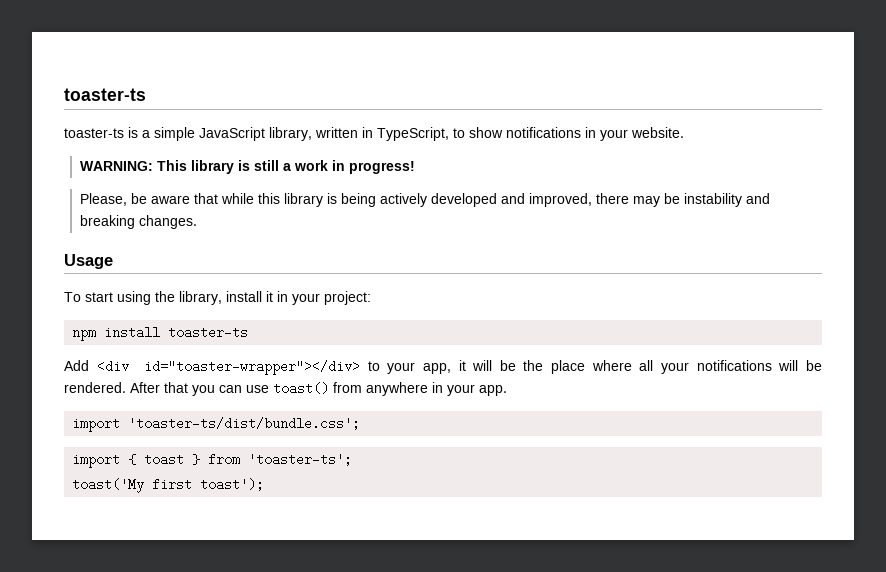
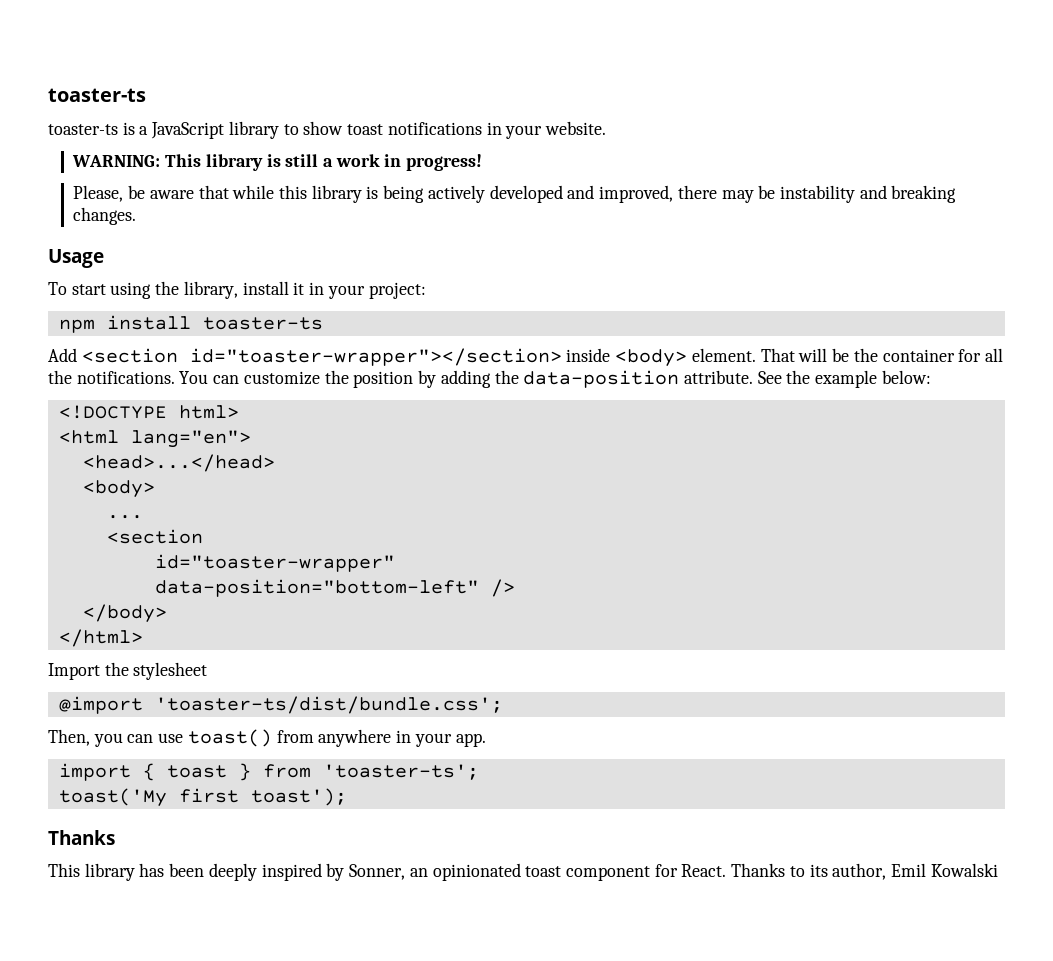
- toaster-ts is a simple JavaScript library, written in TypeScript, to show notifications in your website.
+ toaster-ts is a JavaScript library to show toast notifications in your website.
- Add <div id="toaster-wrapper"></div> to your app, it will be the place where all your notifications will be rendered. After that you can use toast() from anywhere in your app.
+ Add <section id="toaster-wrapper"></section> inside <body> element. That will be the container for all the notifications. You can customize the position by adding the data-position attribute. See the example below:
+ <!DOCTYPE html>
+ <html lang="en">
+ <head>...</head>
+ <body>
+ ...
+ <section
+ id="toaster-wrapper"
+ data-position="bottom-left" />
+ </body>
+ </html>
+ Import the stylesheet
+ @import 'toaster-ts/dist/bundle.css';
+ Then, you can use toast() from anywhere in your app.
- import 'toaster-ts/dist/bundle.css';
  toast('My first toast');
+ Thanks
+ This library has been deeply inspired by Sonner, an opinionated toast component for React. Thanks to its author, Emil Kowalski

